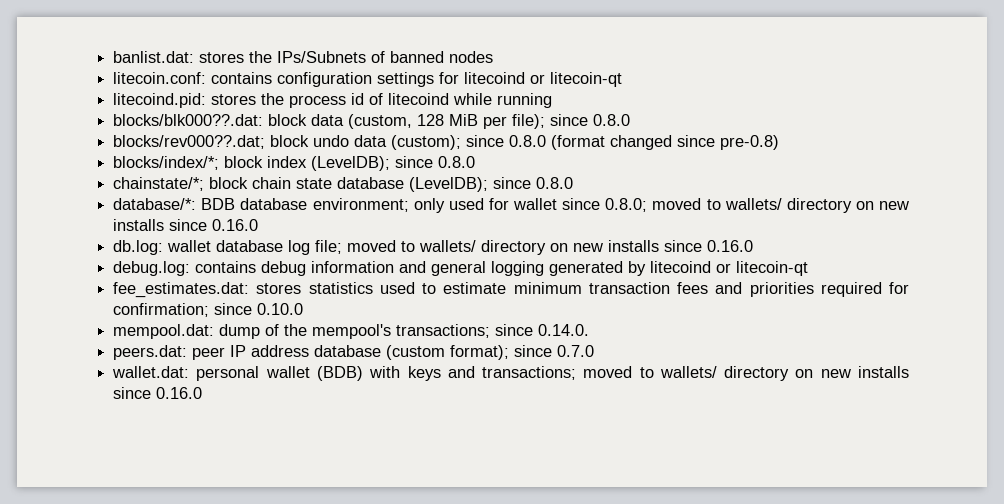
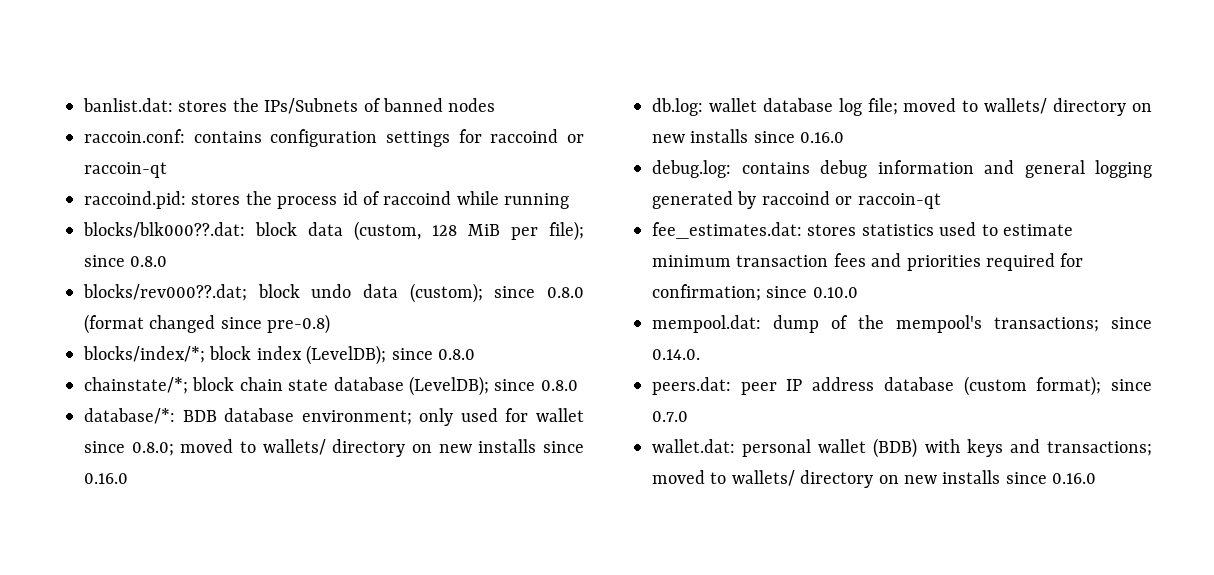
- litecoin.conf: contains configuration settings for litecoind or litecoin-qt
- litecoind.pid: stores the process id of litecoind while running
+ raccoin.conf: contains configuration settings for raccoind or raccoin-qt
+ raccoind.pid: stores the process id of raccoind while running
- debug.log: contains debug information and general logging generated by litecoind or litecoin-qt
+ debug.log: contains debug information and general logging generated by raccoind or raccoin-qt

